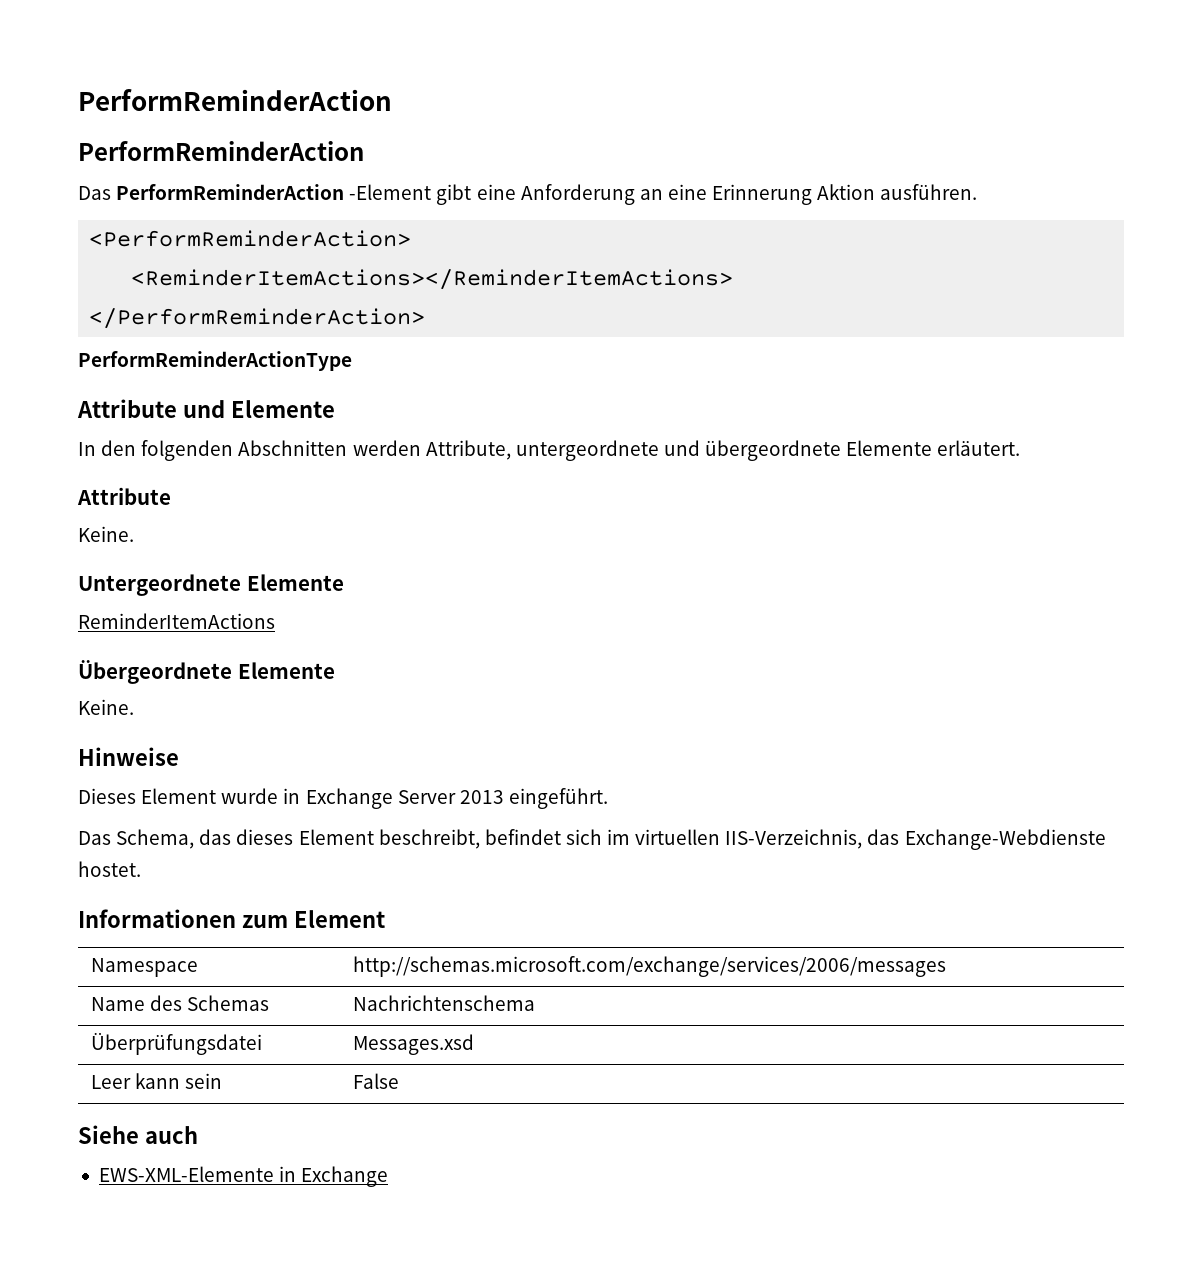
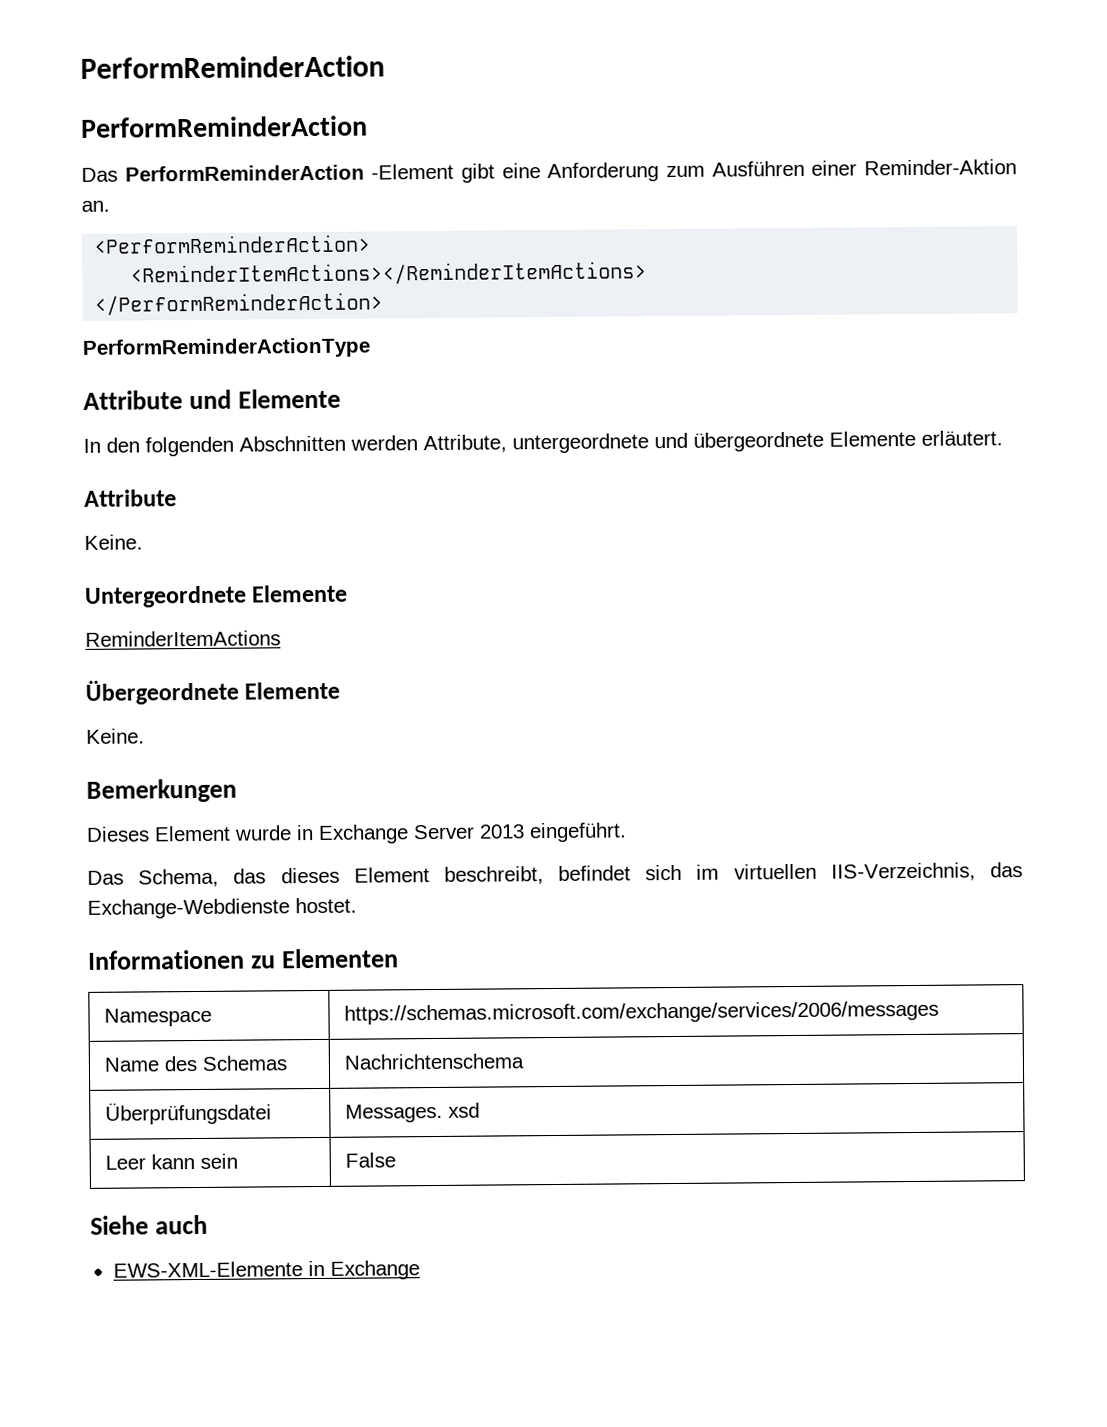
- Das PerformReminderAction -Element gibt eine Anforderung an eine Erinnerung Aktion ausführen.
+ Das PerformReminderAction -Element gibt eine Anforderung zum Ausführen einer Reminder-Aktion an.
- Hinweise
+ Bemerkungen
- Informationen zum Element
+ Informationen zu Elementen
- Namespace | http://schemas.microsoft.com/exchange/services/2006/messages
+ Namespace | https://schemas.microsoft.com/exchange/services/2006/messages
- Überprüfungsdatei | Messages.xsd
+ Überprüfungsdatei | Messages. xsd

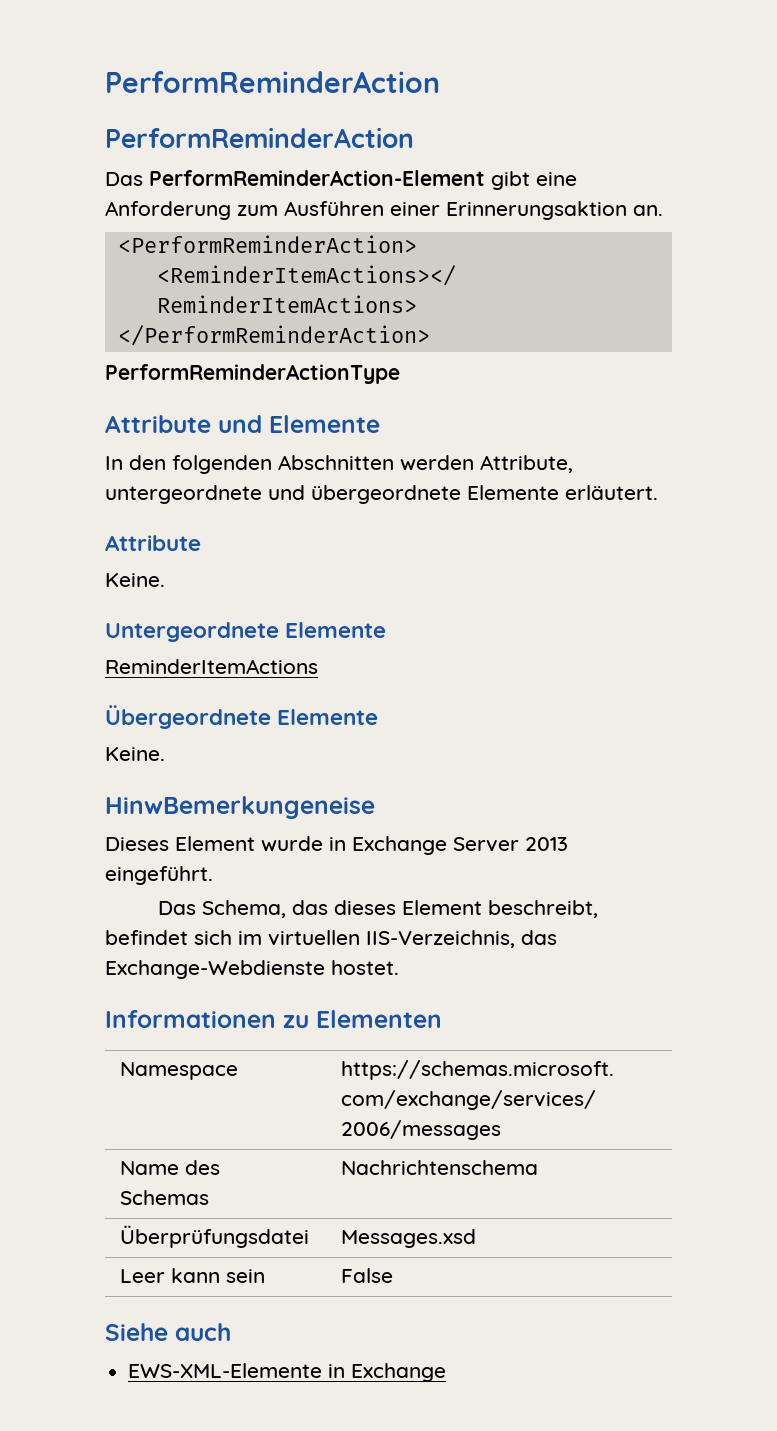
- Das PerformReminderAction -Element gibt eine Anforderung zum Ausführen einer Reminder-Aktion an.
+ Das PerformReminderAction-Element gibt eine Anforderung zum Ausführen einer Erinnerungsaktion an.
- Bemerkungen
+ HinwBemerkungeneise
- Überprüfungsdatei | Messages. xsd
+ Überprüfungsdatei | Messages.xsd

